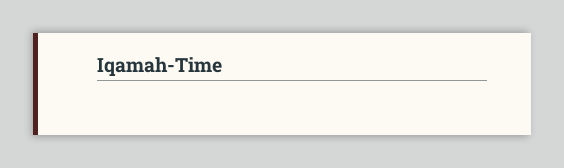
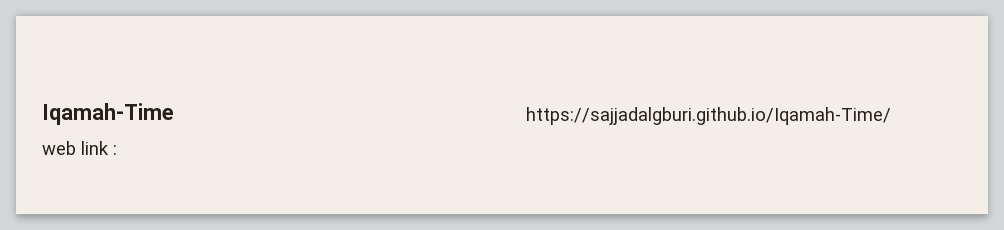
+ web link : https://sajjadalgburi.github.io/Iqamah-Time/

